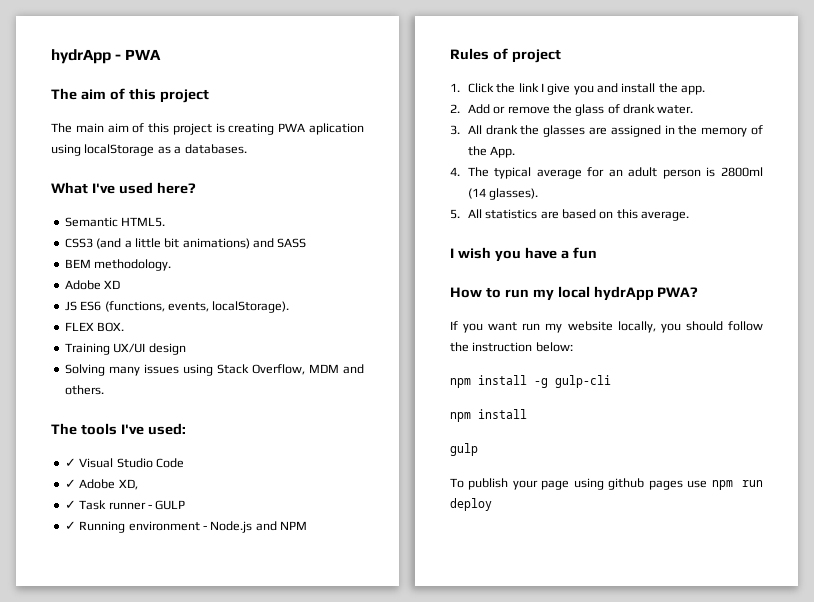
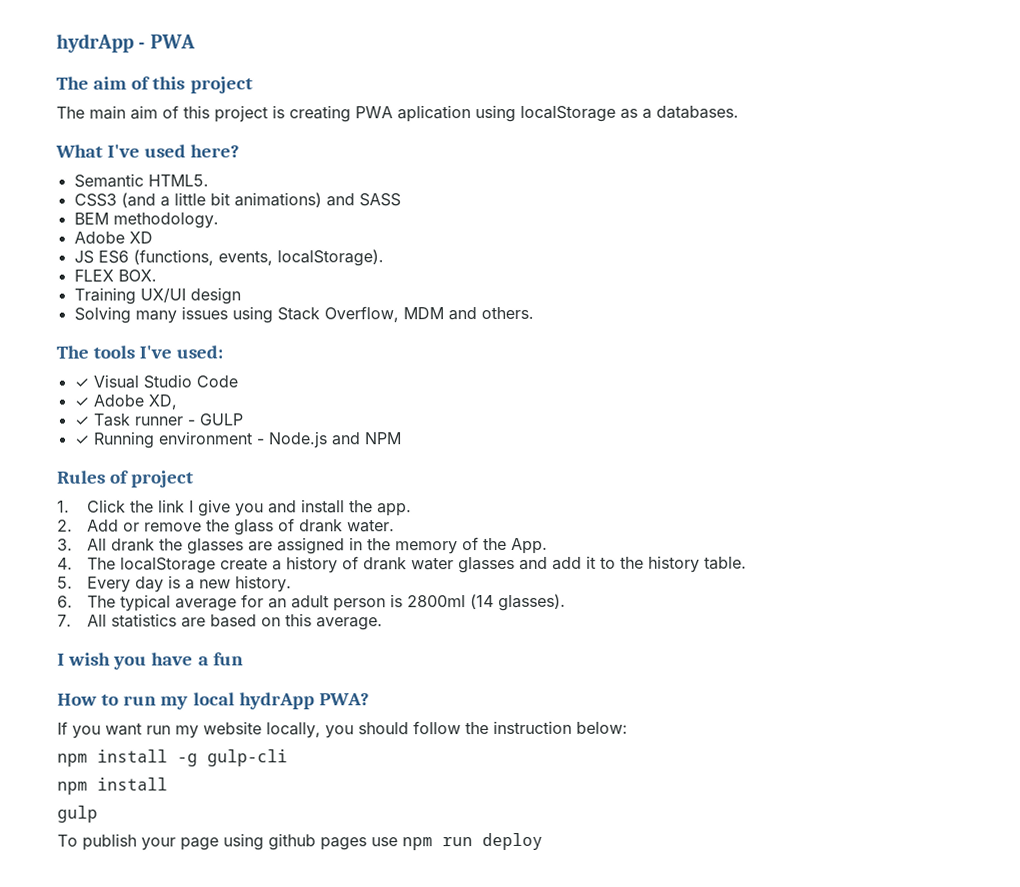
- 4. The typical average for an adult person is 2800ml (14 glasses).
+ 4. The localStorage create a history of drank water glasses and add it to the history table.
+ 5. Every day is a new history.
+ 6. The typical average for an adult person is 2800ml (14 glasses).
- 5. All statistics are based on this average.
+ 7. All statistics are based on this average.

